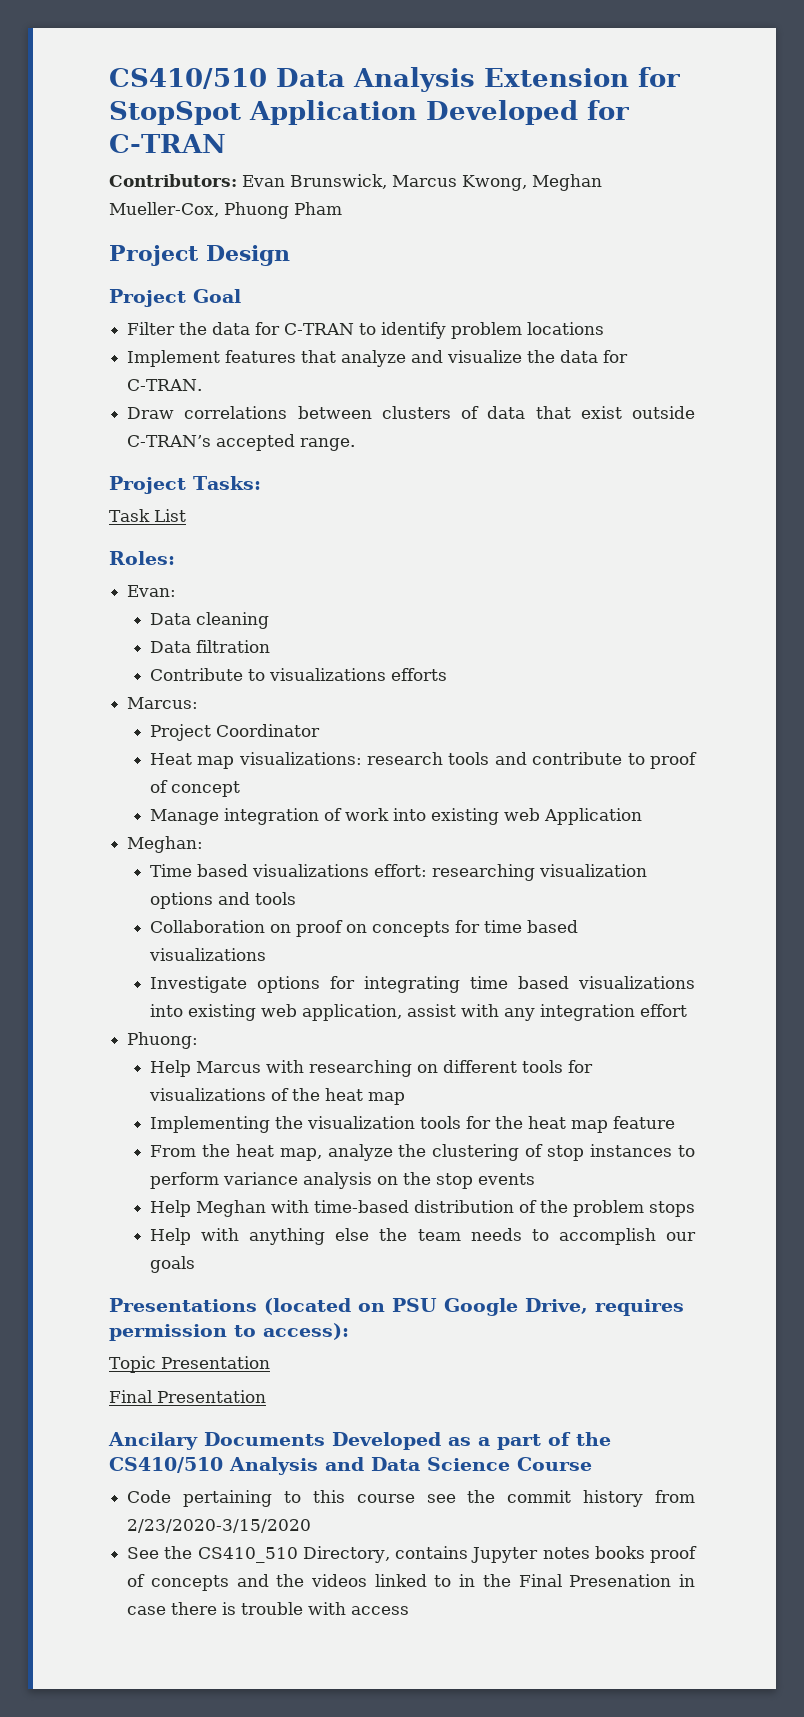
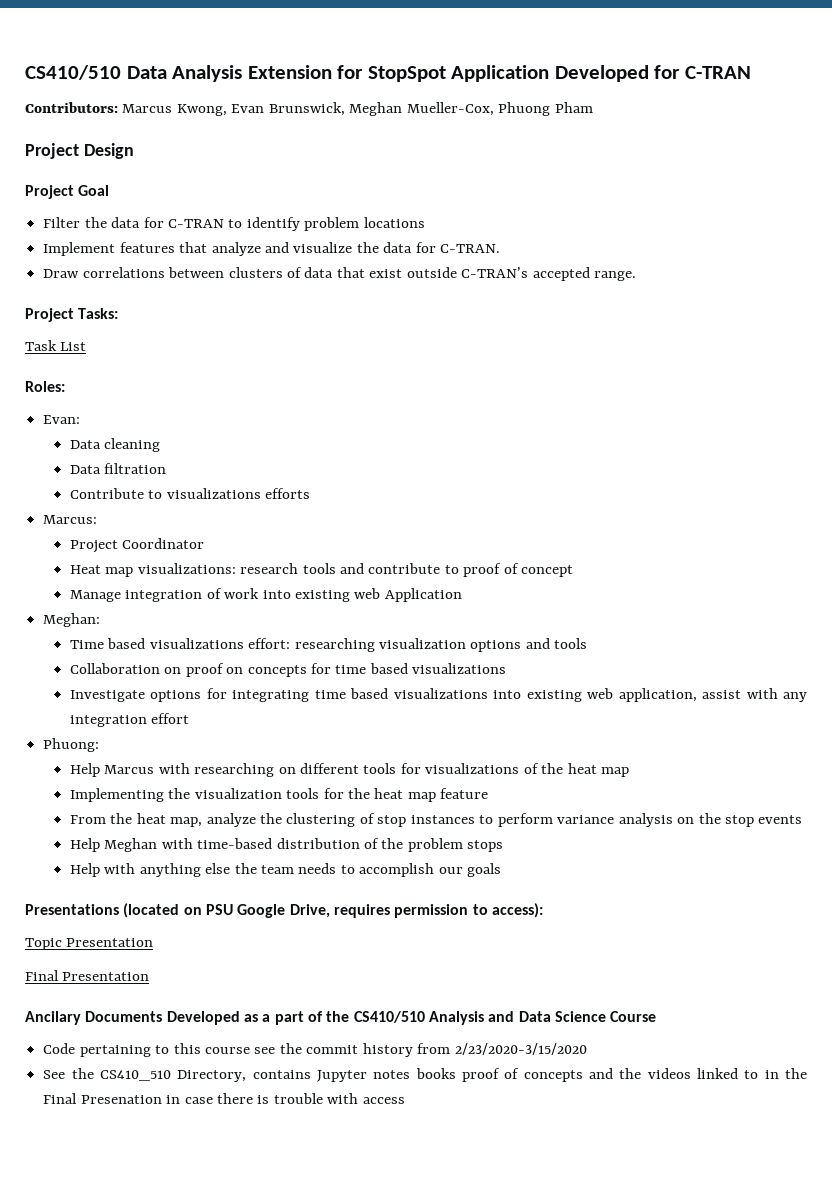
- Contributors: Evan Brunswick, Marcus Kwong, Meghan Mueller-Cox, Phuong Pham
+ Contributors: Marcus Kwong, Evan Brunswick, Meghan Mueller-Cox, Phuong Pham

